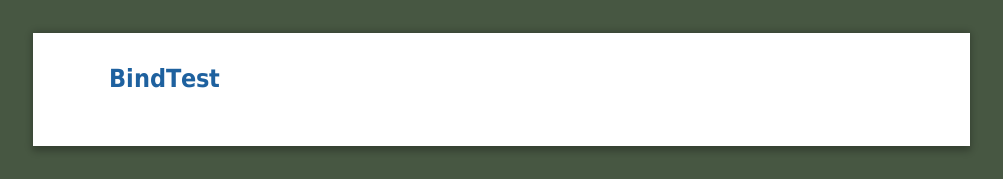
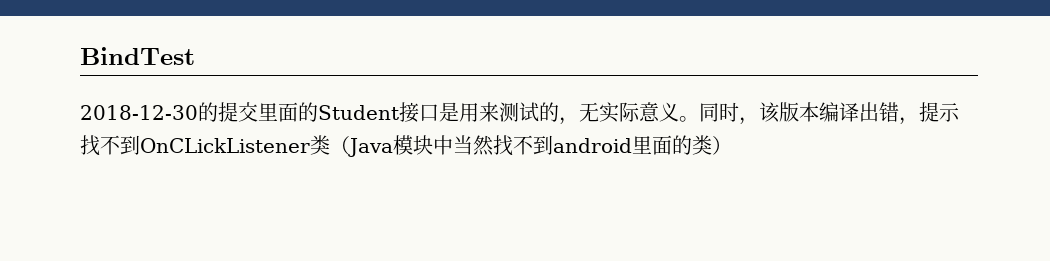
+ 2018-12-30的提交里面的Student接口是用来测试的，无实际意义。同时，该版本编译出错，提示找不到OnCLickListener类（Java模块中当然找不到android里面的类）

